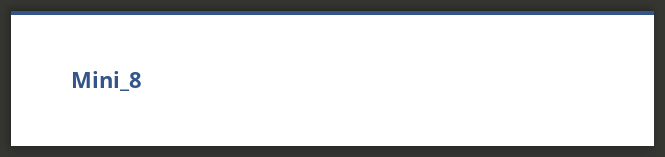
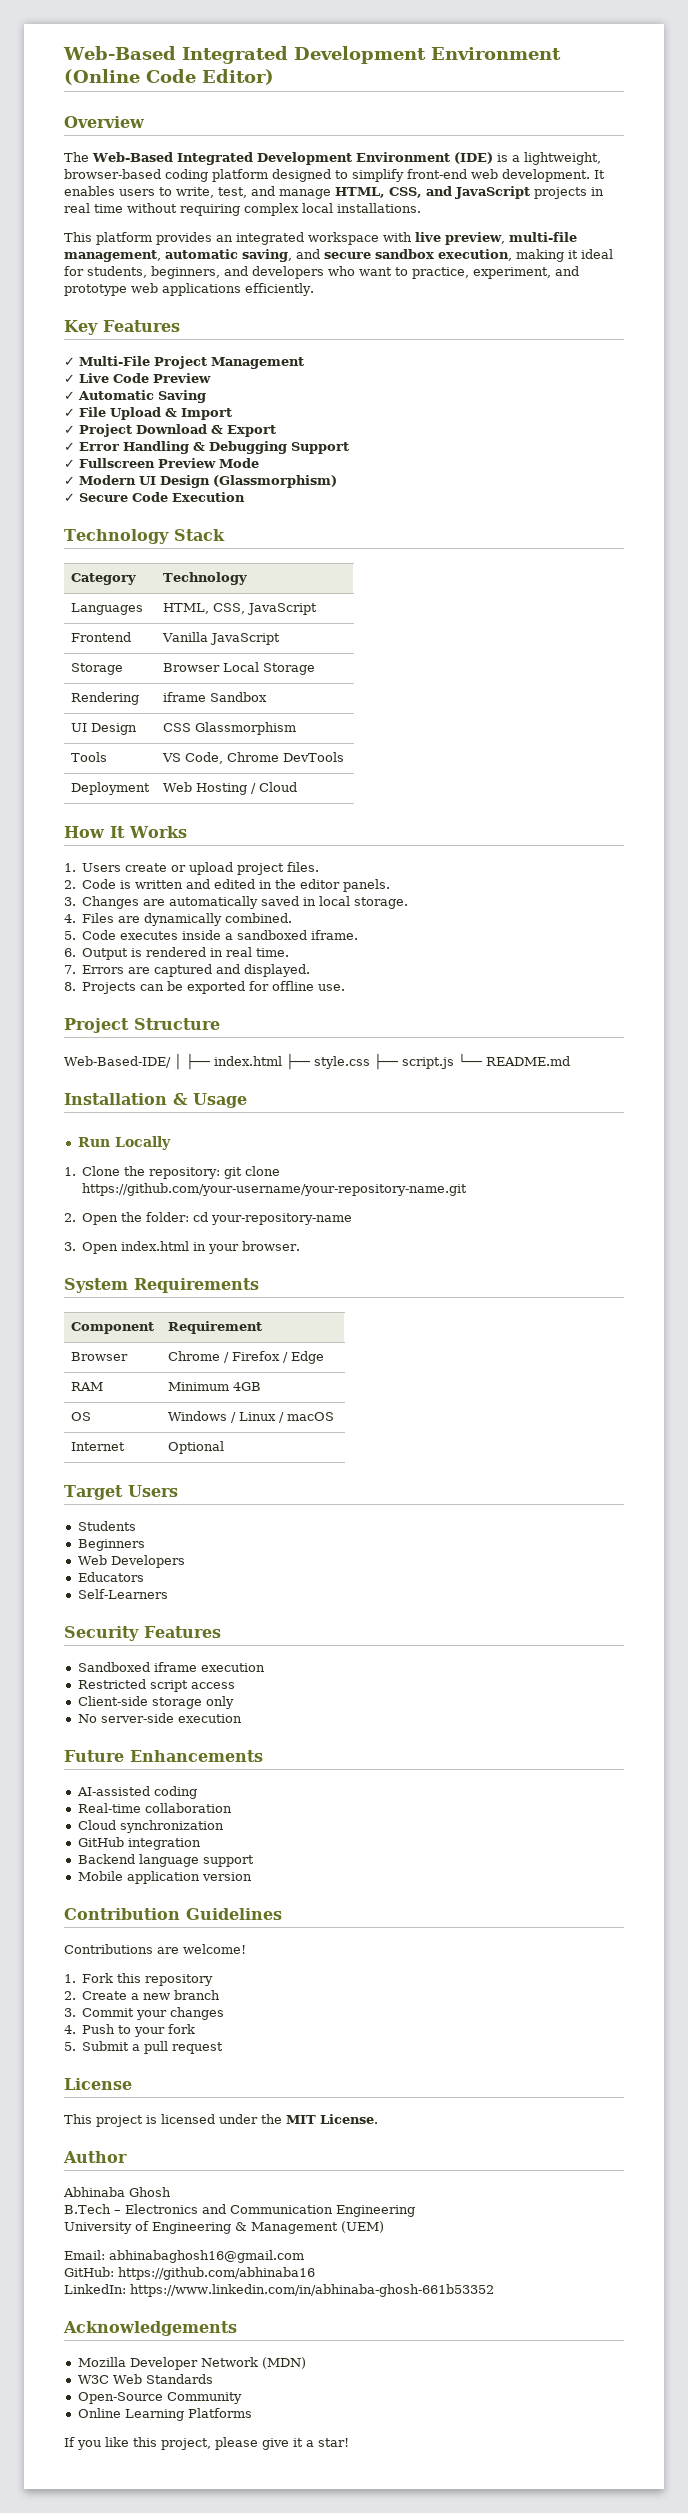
- Mini_8
+ Web-Based Integrated Development Environment (Online Code Editor)
+ Overview
+ The Web-Based Integrated Development Environment (IDE) is a lightweight, browser-based coding platform designed to simplify front-end web development. It enables users to write, test, and manage HTML, CSS, and JavaScript projects in real time without requiring complex local installations.
+ This platform provides an integrated workspace with live preview, multi-file management, automatic saving, and secure sandbox execution, making it ideal for students, beginners, and developers who want to practice, experiment, and prototype web applications efficiently.
+ Key Features
+ ✓ Multi-File Project Management
+ ✓ Live Code Preview
+ ✓ Automatic Saving
+ ✓ File Upload & Import
+ ✓ Project Download & Export
+ ✓ Error Handling & Debugging Support
+ ✓ Fullscreen Preview Mode
+ ✓ Modern UI Design (Glassmorphism)
+ ✓ Secure Code Execution
+ Technology Stack
+ Category | Technology
+ Languages | HTML, CSS, JavaScript
+ Frontend | Vanilla JavaScript
+ Storage | Browser Local Storage
+ Rendering | iframe Sandbox
+ UI Design | CSS Glassmorphism
+ Tools | VS Code, Chrome DevTools
+ Deployment | Web Hosting / Cloud
+ How It Works
+ 1. Users create or upload project files.
+ 2. Code is written and edited in the editor panels.
+ 3. Changes are automatically saved in local storage.
+ 4. Files are dynamically combined.
+ 5. Code executes inside a sandboxed iframe.
+ 6. Output is rendered in real time.
+ 7. Errors are captured and displayed.
+ 8. Projects can be exported for offline use.
+ Project Structure
+ Web-Based-IDE/ │ ├── index.html ├── style.css ├── script.js └── README.md
+ Installation & Usage
+ Run Locally
+ 1. Clone the repository: git clone https://github.com/your-username/your-repository-name.git
+ 2. Open the folder: cd your-repository-name
+ 3. Open index.html in your browser.
+ System Requirements
+ Component | Requirement
+ Browser | Chrome / Firefox / Edge
+ RAM | Minimum 4GB
+ OS | Windows / Linux / macOS
+ Internet | Optional
+ Target Users
+ Students
+ Beginners
+ Web Developers
+ Educators
+ Self-Learners
+ Security Features
+ Sandboxed iframe execution
+ Restricted script access
+ Client-side storage only
+ No server-side execution
+ Future Enhancements
+ AI-assisted coding
+ Real-time collaboration
+ Cloud synchronization
+ GitHub integration
+ Backend language support
+ Mobile application version
+ Contribution Guidelines
+ Contributions are welcome!
+ 1. Fork this repository
+ 2. Create a new branch
+ 3. Commit your changes
+ 4. Push to your fork
+ 5. Submit a pull request
+ License
+ This project is licensed under the MIT License.
+ Author
+ Abhinaba Ghosh
+ B.Tech – Electronics and Communication Engineering
+ University of Engineering & Management (UEM)
+ Email: abhinabaghosh16@gmail.com
+ GitHub: https://github.com/abhinaba16
+ LinkedIn: https://www.linkedin.com/in/abhinaba-ghosh-661b53352
+ Acknowledgements
+ Mozilla Developer Network (MDN)
+ W3C Web Standards
+ Open-Source Community
+ Online Learning Platforms
+ If you like this project, please give it a star!

